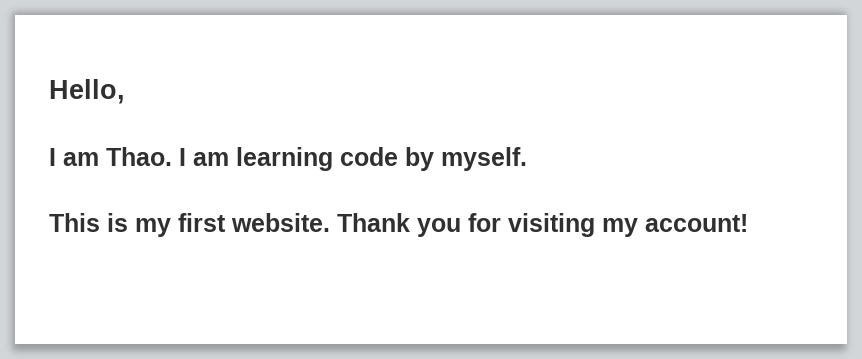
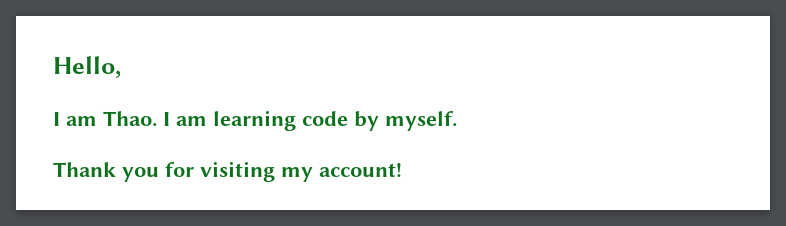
- This is my first website.

